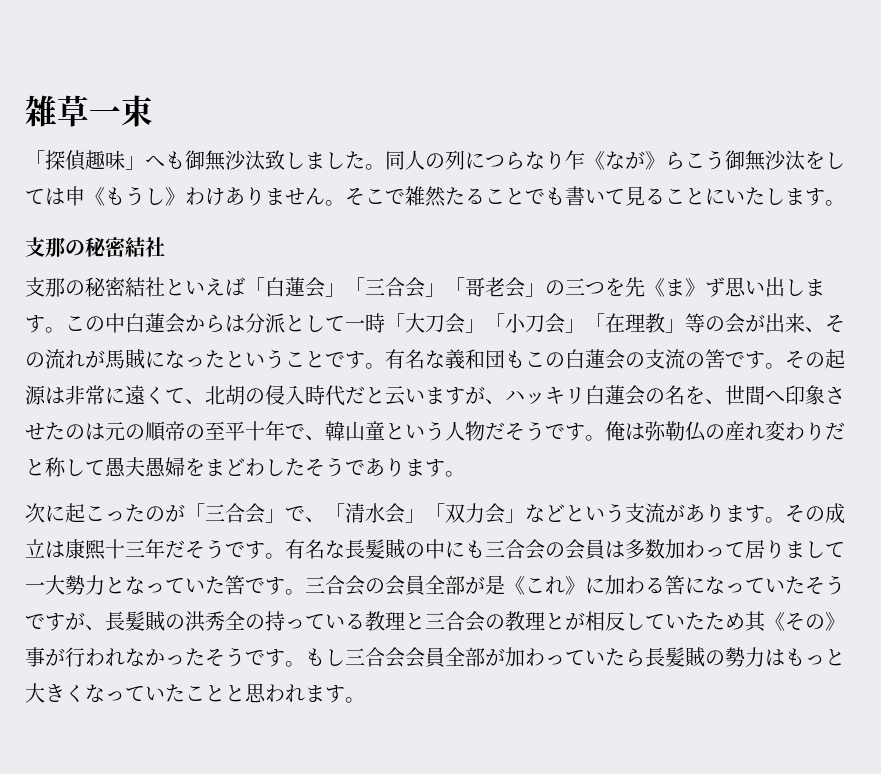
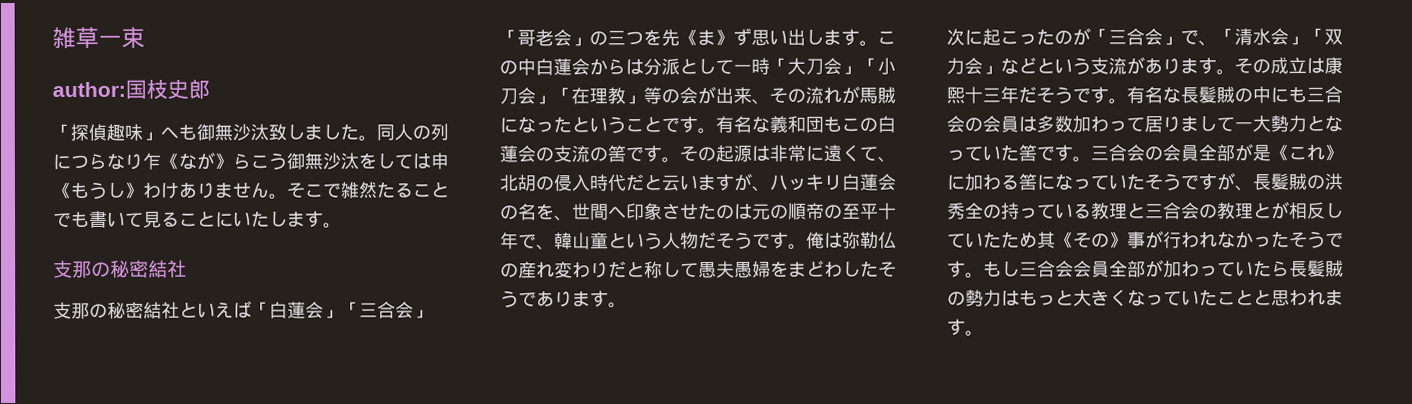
+ author:国枝史郎

